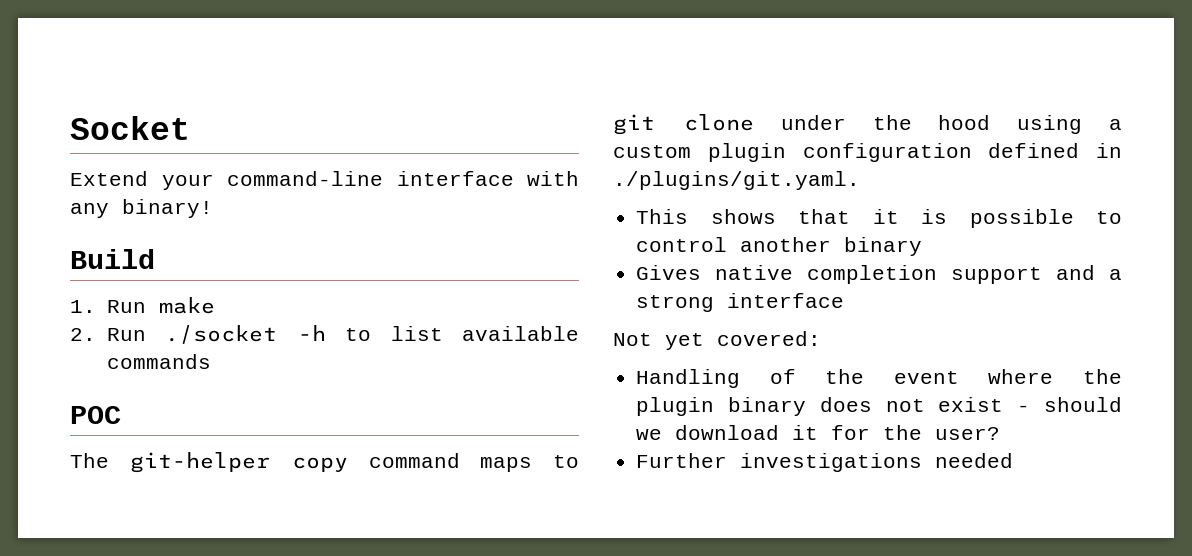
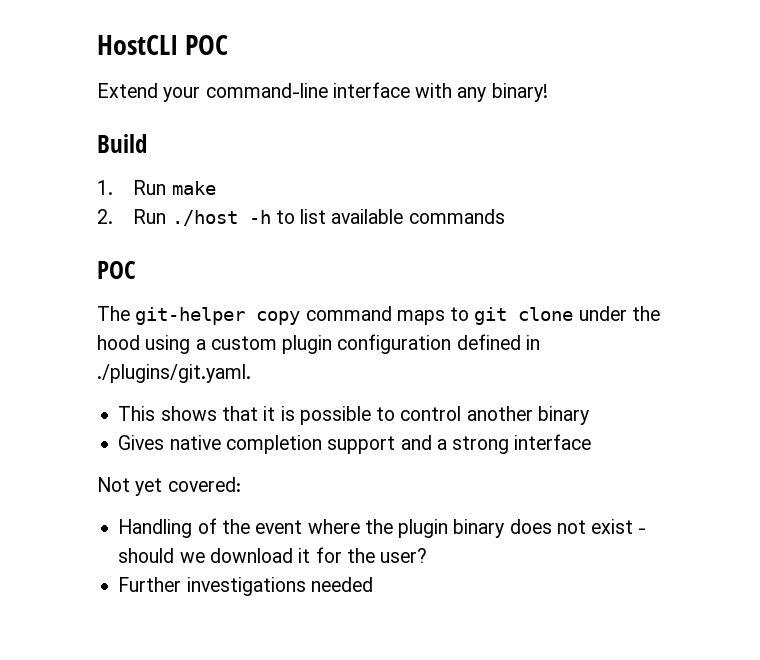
- Socket
+ HostCLI POC
- 2. Run ./socket -h to list available commands
+ 2. Run ./host -h to list available commands

